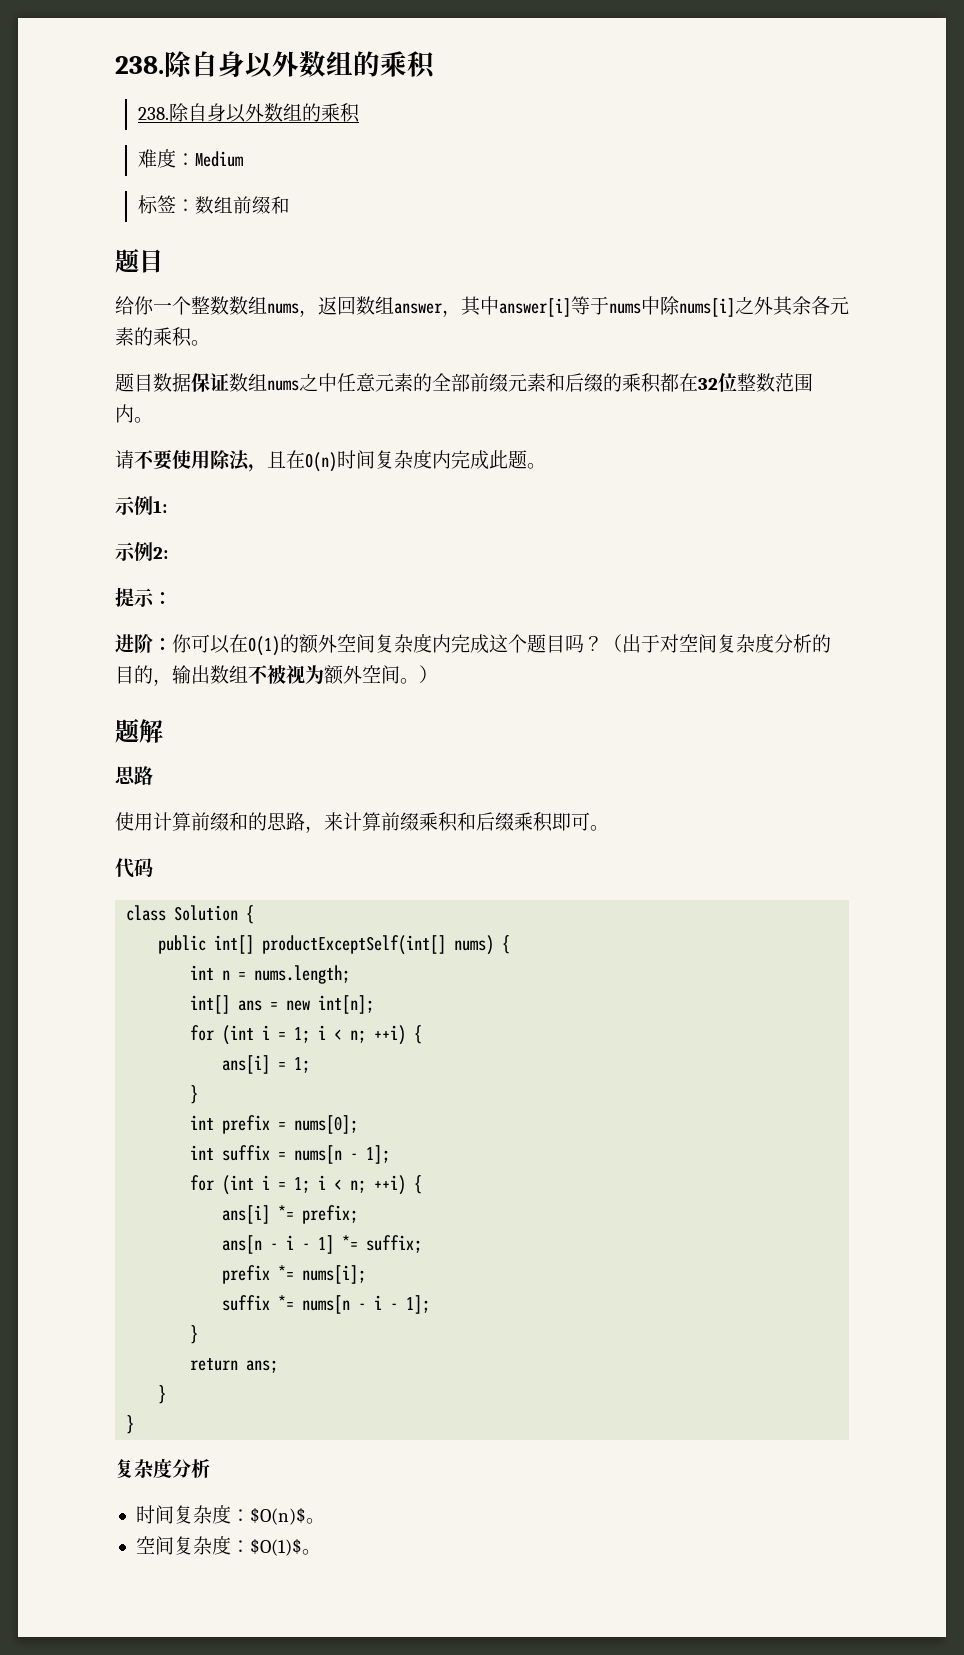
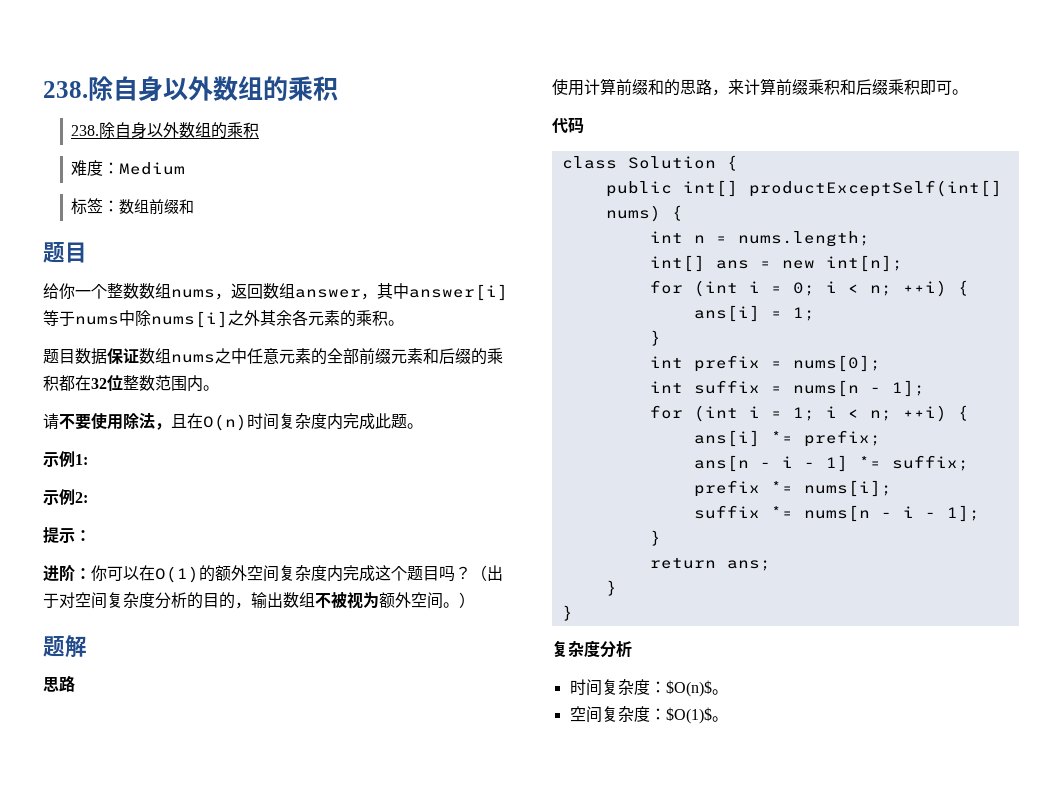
  int[] ans = new int[n];
- for (int i = 1; i < n; ++i) {
+ for (int i = 0; i < n; ++i) {

